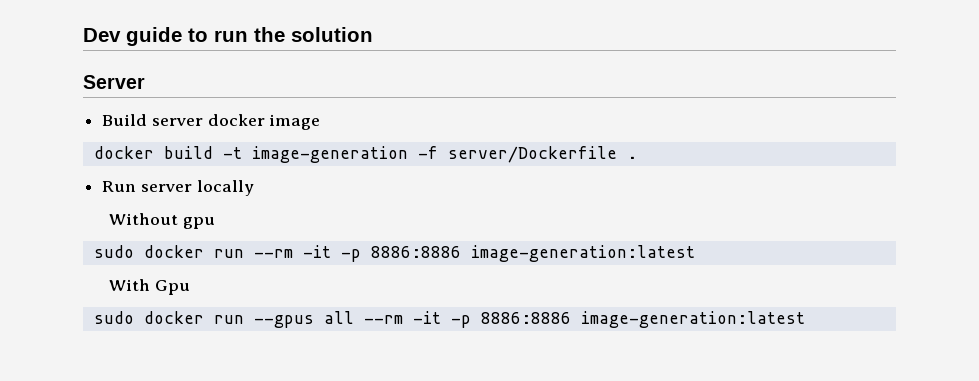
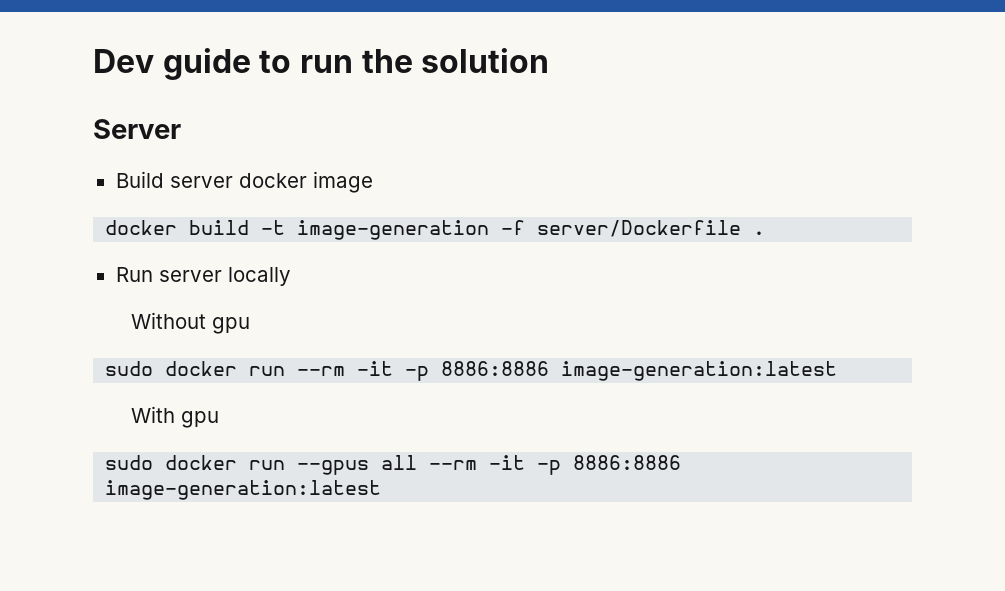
- With Gpu
+ With gpu

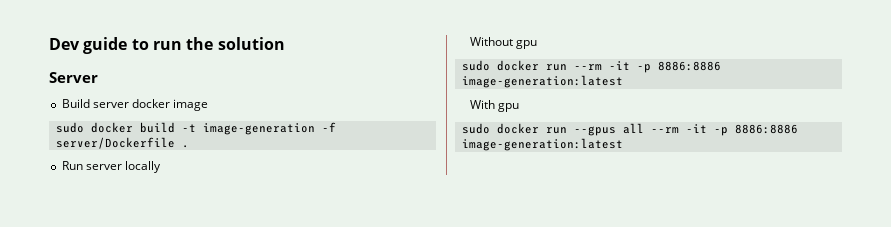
- docker build -t image-generation -f server/Dockerfile .
+ sudo docker build -t image-generation -f server/Dockerfile .

